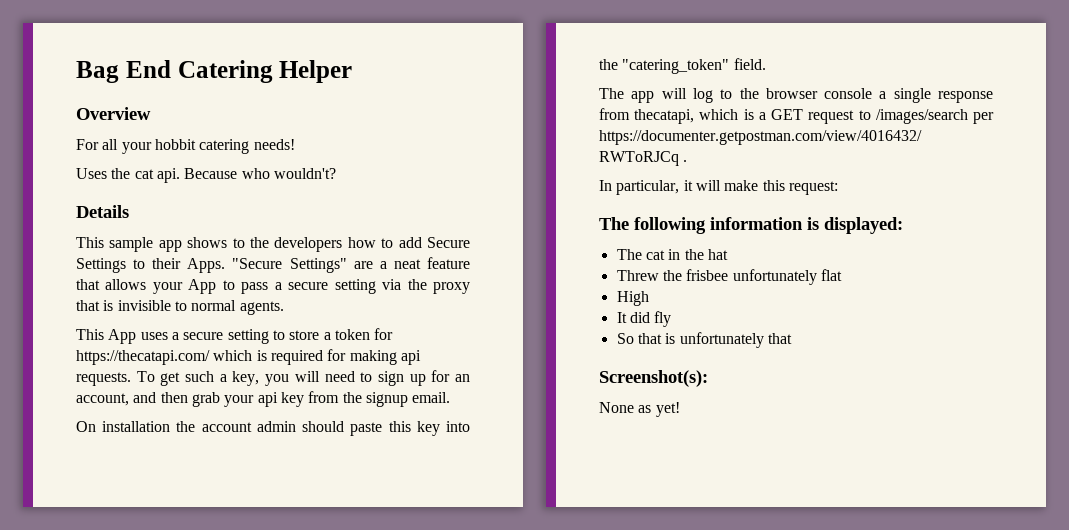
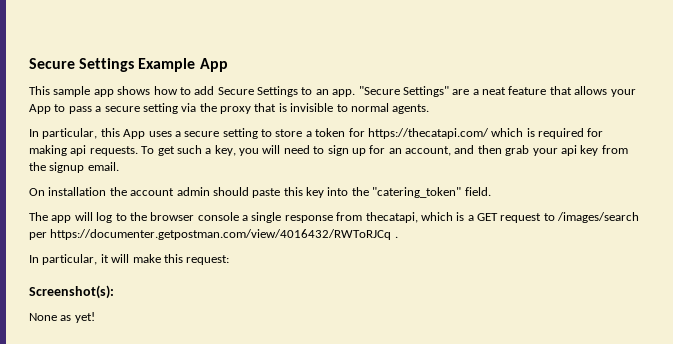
- Bag End Catering Helper
- Overview
- For all your hobbit catering needs!
- Uses the cat api. Because who wouldn't?
- Details
+ Secure Settings Example App
- This sample app shows to the developers how to add Secure Settings to their Apps.
+ This sample app shows how to add Secure Settings to an app.
- This App uses a secure setting to store a token for https://thecatapi.com/ which is required for making api requests.
+ In particular, this App uses a secure setting to store a token for https://thecatapi.com/ which is required for making api requests.
- The following information is displayed:
- The cat in the hat
- Threw the frisbee unfortunately flat
- High
- It did fly
- So that is unfortunately that

